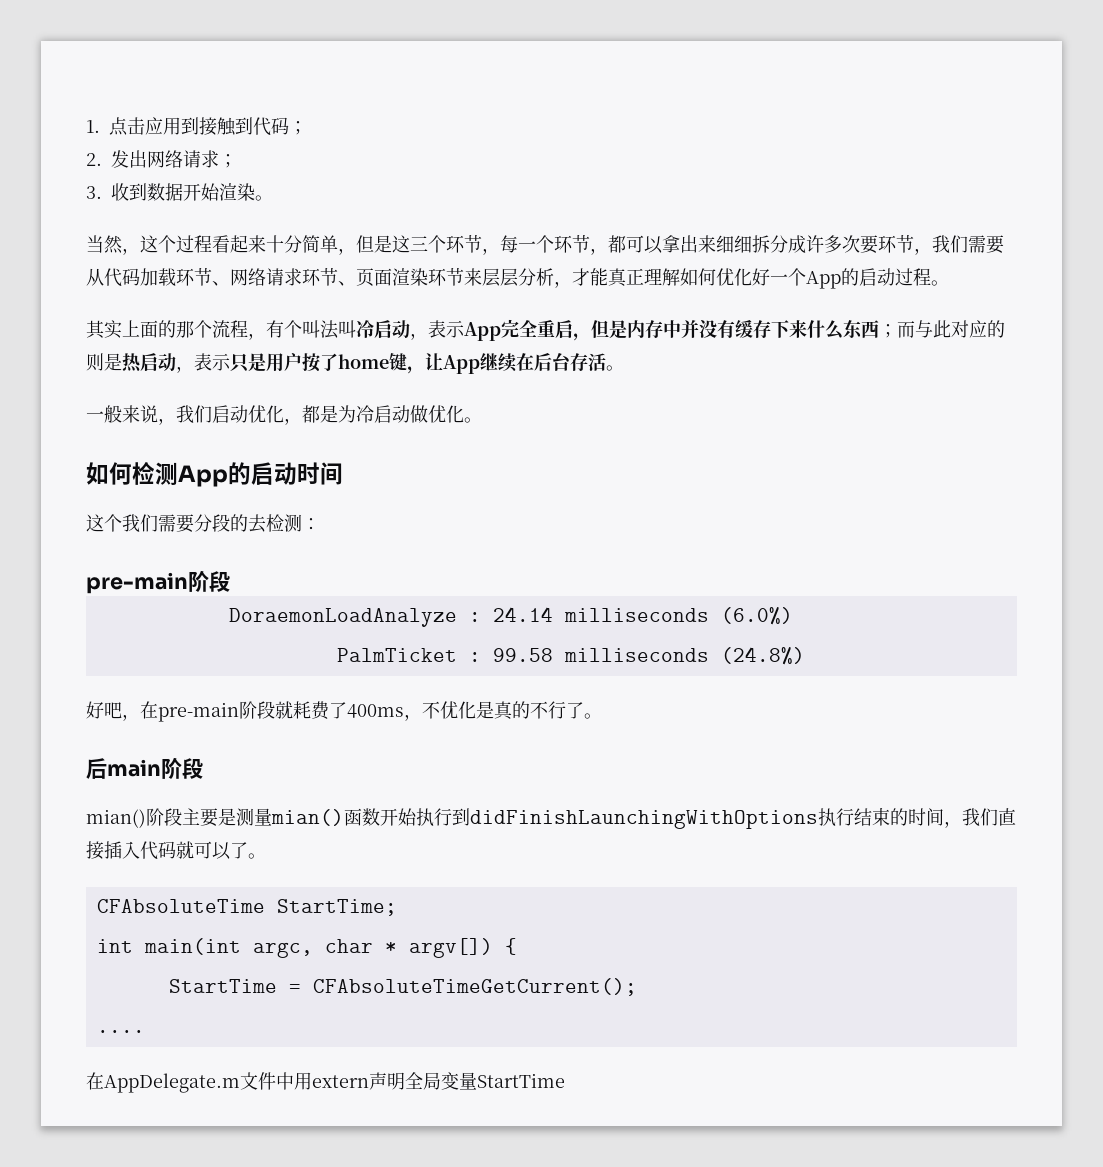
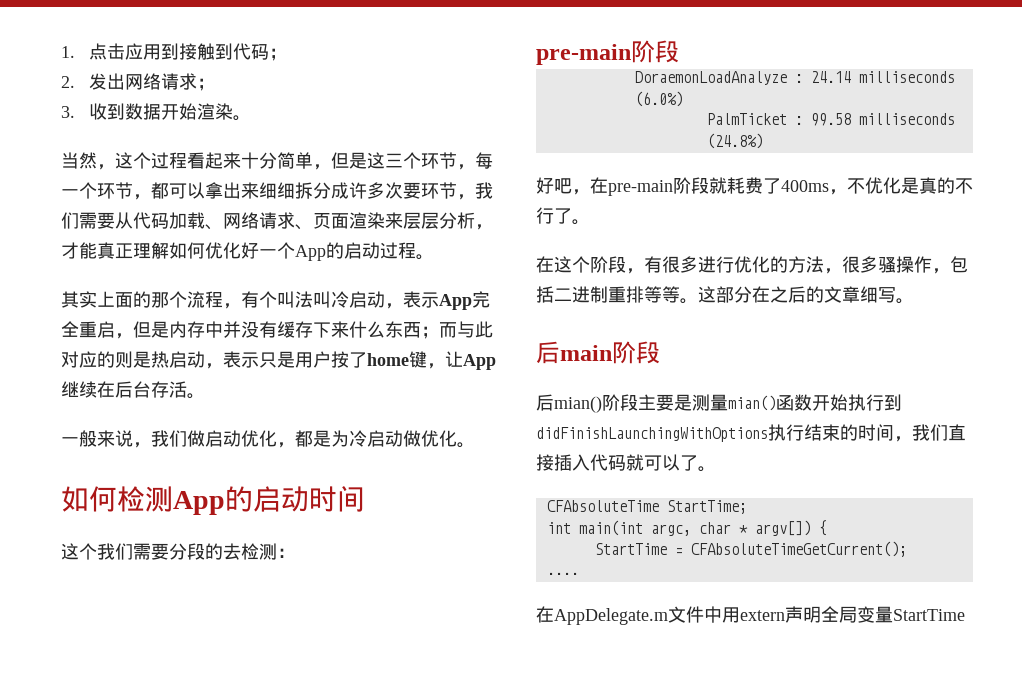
- 当然，这个过程看起来十分简单，但是这三个环节，每一个环节，都可以拿出来细细拆分成许多次要环节，我们需要从代码加载环节、网络请求环节、页面渲染环节来层层分析，才能真正理解如何优化好一个App的启动过程。
+ 当然，这个过程看起来十分简单，但是这三个环节，每一个环节，都可以拿出来细细拆分成许多次要环节，我们需要从代码加载、网络请求、页面渲染来层层分析，才能真正理解如何优化好一个App的启动过程。
- 一般来说，我们启动优化，都是为冷启动做优化。
+ 一般来说，我们做启动优化，都是为冷启动做优化。
+ 在这个阶段，有很多进行优化的方法，很多骚操作，包括二进制重排等等。这部分在之后的文章细写。
- mian()阶段主要是测量mian()函数开始执行到didFinishLaunchingWithOptions执行结束的时间，我们直接插入代码就可以了。
+ 后mian()阶段主要是测量mian()函数开始执行到didFinishLaunchingWithOptions执行结束的时间，我们直接插入代码就可以了。

